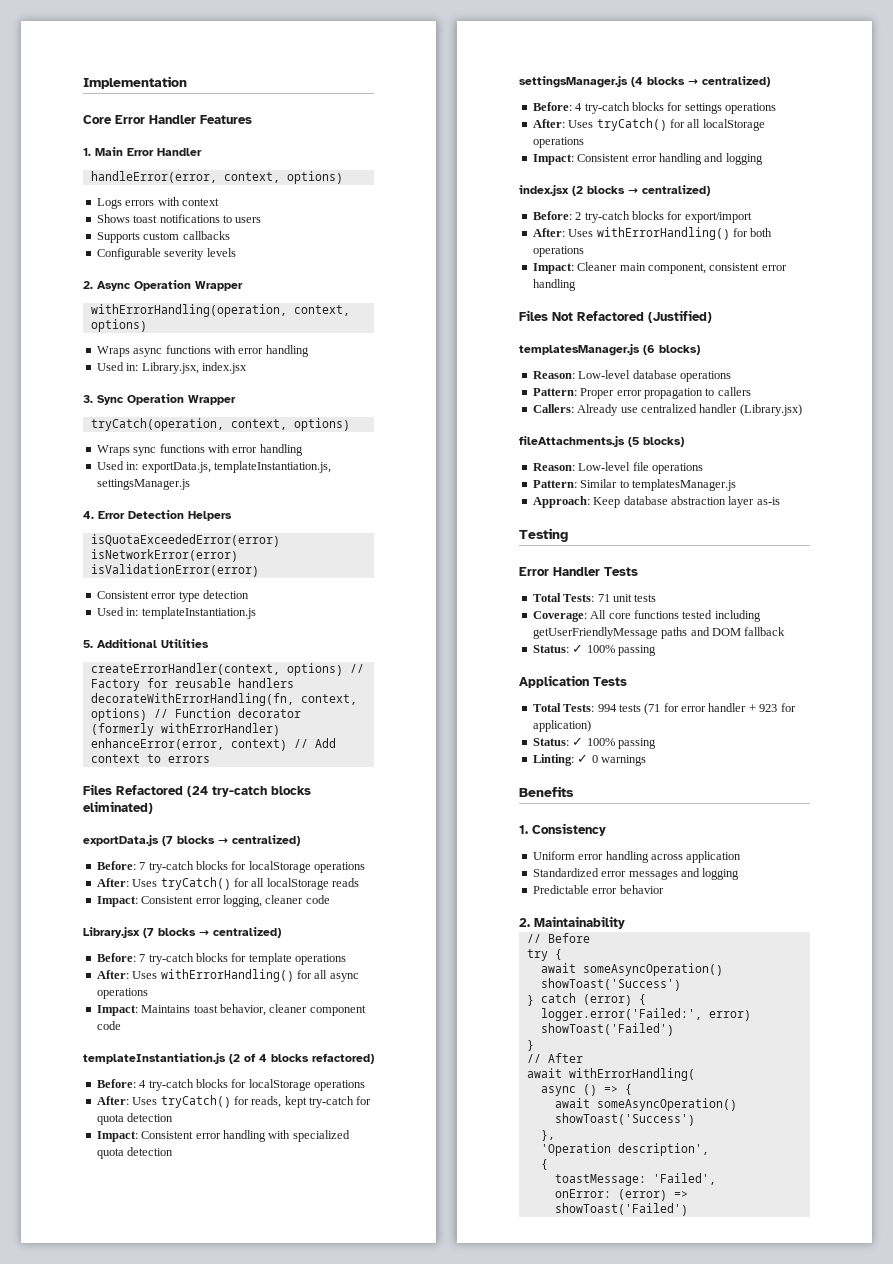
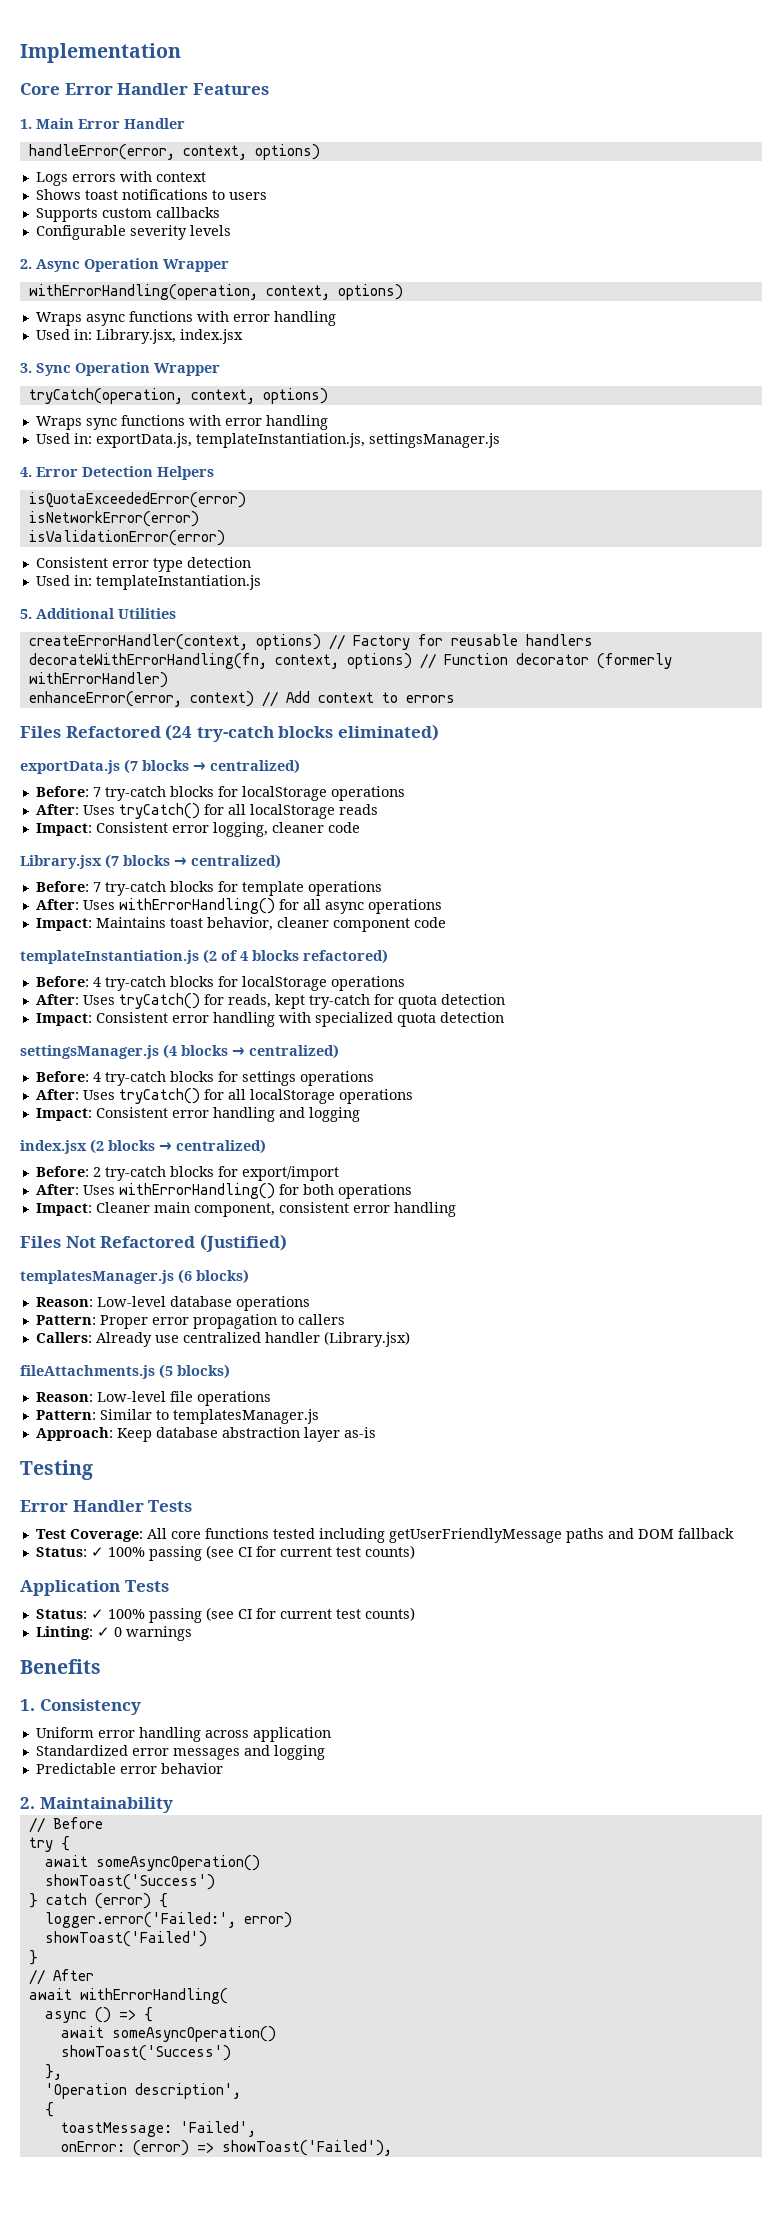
- Total Tests: 71 unit tests
- Coverage: All core functions tested including getUserFriendlyMessage paths and DOM fallback
- Status: ✓ 100% passing
+ Test Coverage: All core functions tested including getUserFriendlyMessage paths and DOM fallback
+ Status: ✓ 100% passing (see CI for current test counts)
  Application Tests
- Total Tests: 994 tests (71 for error handler + 923 for application)
- Status: ✓ 100% passing
+ Status: ✓ 100% passing (see CI for current test counts)
- onError: (error) => showToast('Failed')
+ onError: (error) => showToast('Failed'),

